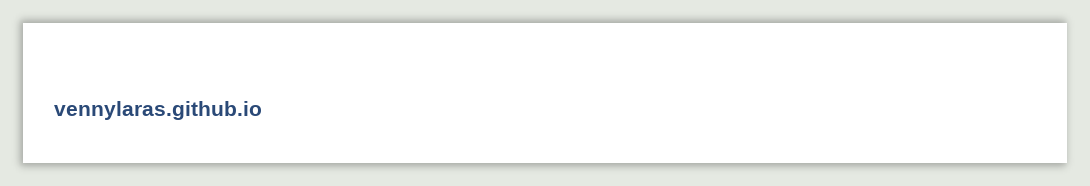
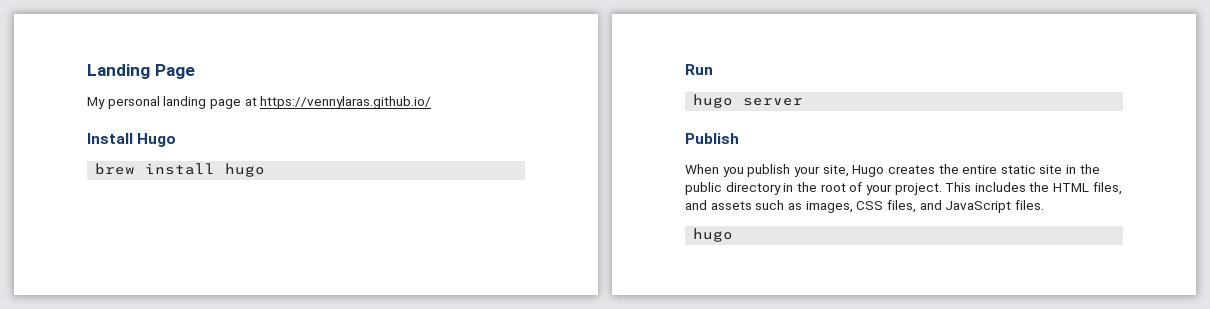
- vennylaras.github.io
+ Landing Page
+ My personal landing page at https://vennylaras.github.io/
+ Install Hugo
+ brew install hugo
+ Run
+ hugo server
+ Publish
+ When you publish your site, Hugo creates the entire static site in the public directory in the root of your project. This includes the HTML files, and assets such as images, CSS files, and JavaScript files.
+ hugo

